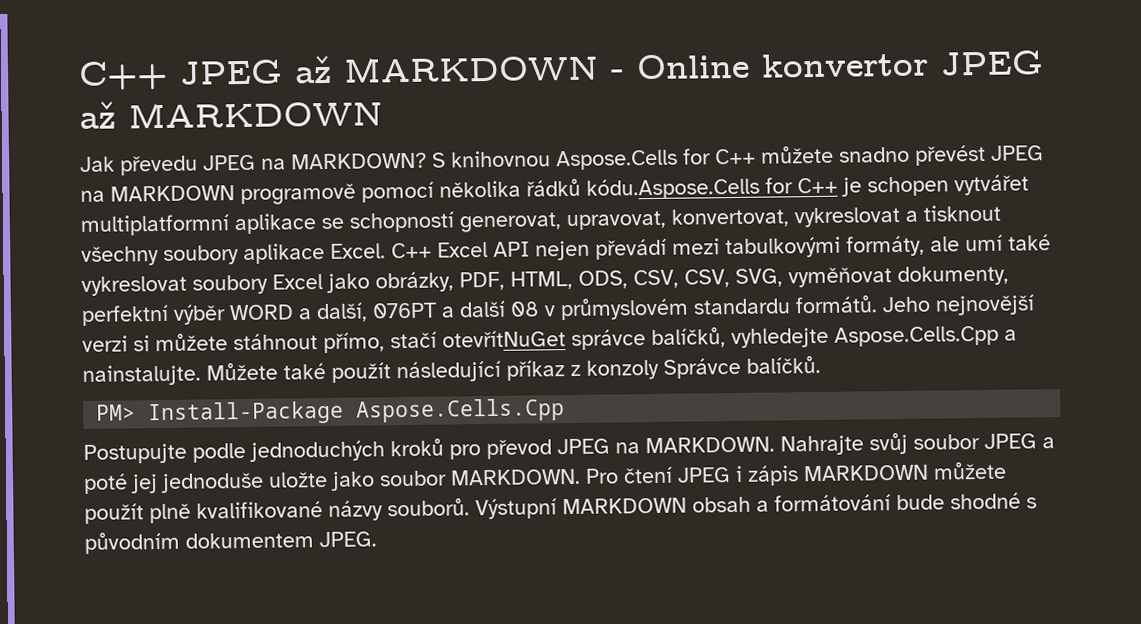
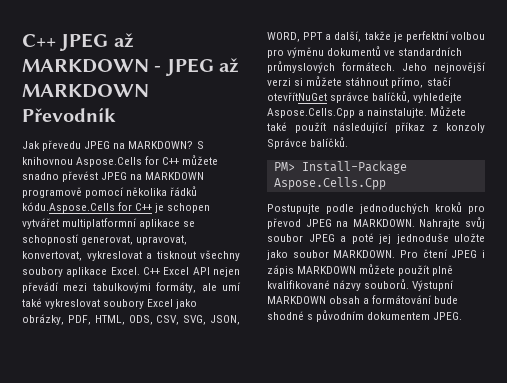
- C++ JPEG až MARKDOWN - Online konvertor JPEG až MARKDOWN
+ C++ JPEG až MARKDOWN - JPEG až MARKDOWN Převodník
- C++ Excel API nejen převádí mezi tabulkovými formáty, ale umí také vykreslovat soubory Excel jako obrázky, PDF, HTML, ODS, CSV, CSV, SVG, vyměňovat dokumenty, perfektní výběr WORD a další, 076PT a další 08 v průmyslovém standardu formátů.
+ C++ Excel API nejen převádí mezi tabulkovými formáty, ale umí také vykreslovat soubory Excel jako obrázky, PDF, HTML, ODS, CSV, SVG, JSON, WORD, PPT a další, takže je perfektní volbou pro výměnu dokumentů ve standardních průmyslových formátech.

